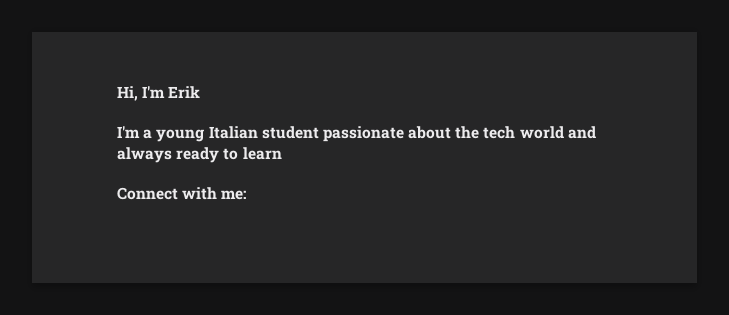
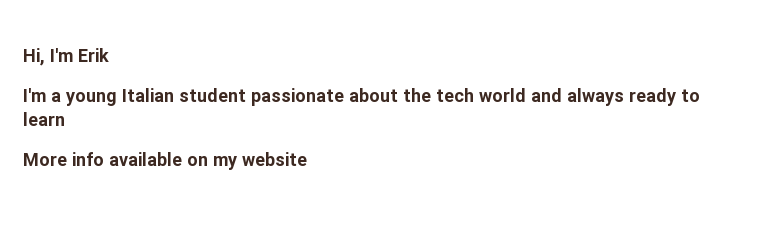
- Connect with me:
+ More info available on my website

